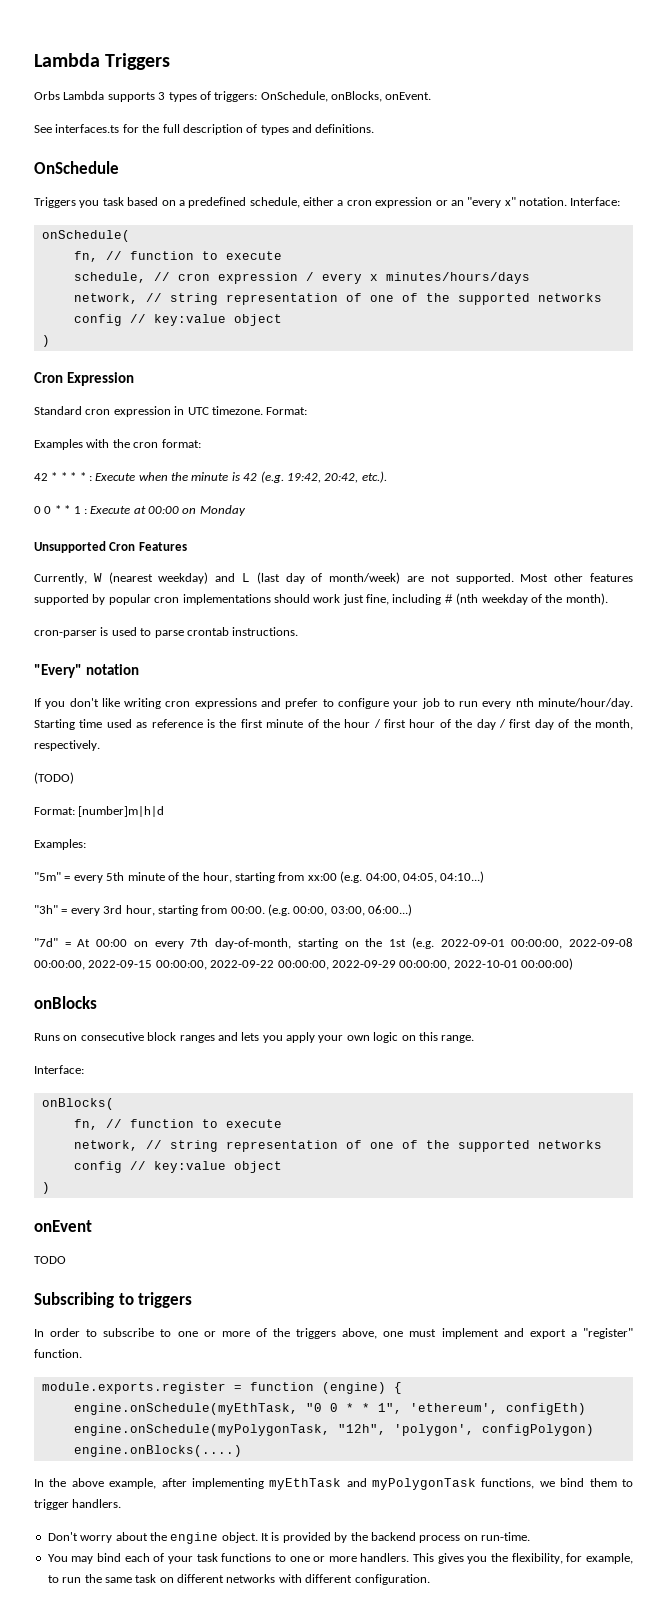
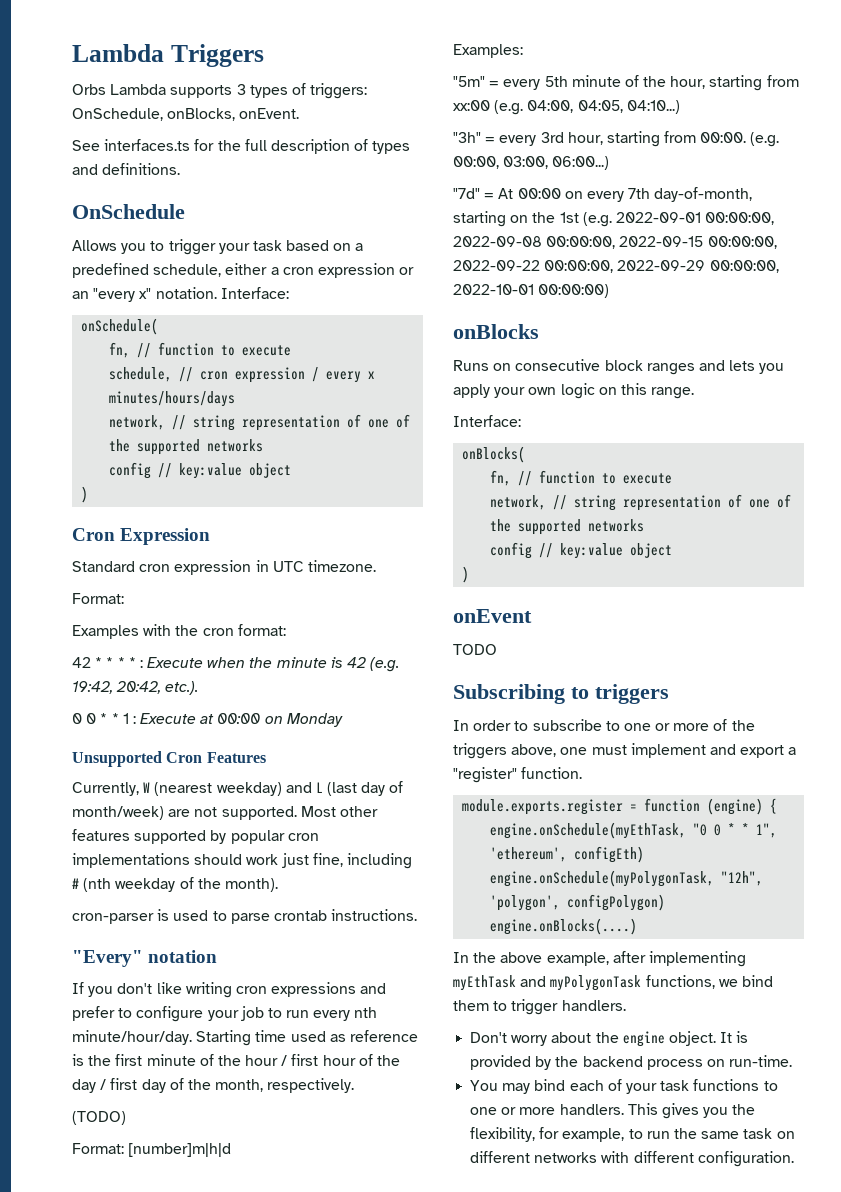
- Triggers you task based on a predefined schedule, either a cron expression or an "every x" notation.
+ Allows you to trigger your task based on a predefined schedule, either a cron expression or an "every x" notation.
- Standard cron expression in UTC timezone. Format:
+ Standard cron expression in UTC timezone.
+ Format:

